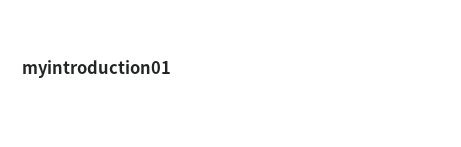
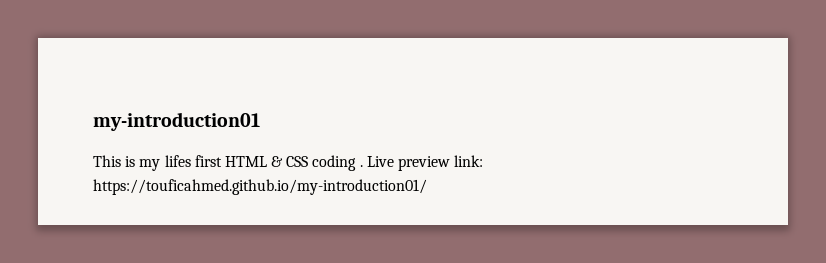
- myintroduction01
+ my-introduction01
+ This is my lifes first HTML & CSS coding . Live preview link: https://touficahmed.github.io/my-introduction01/

